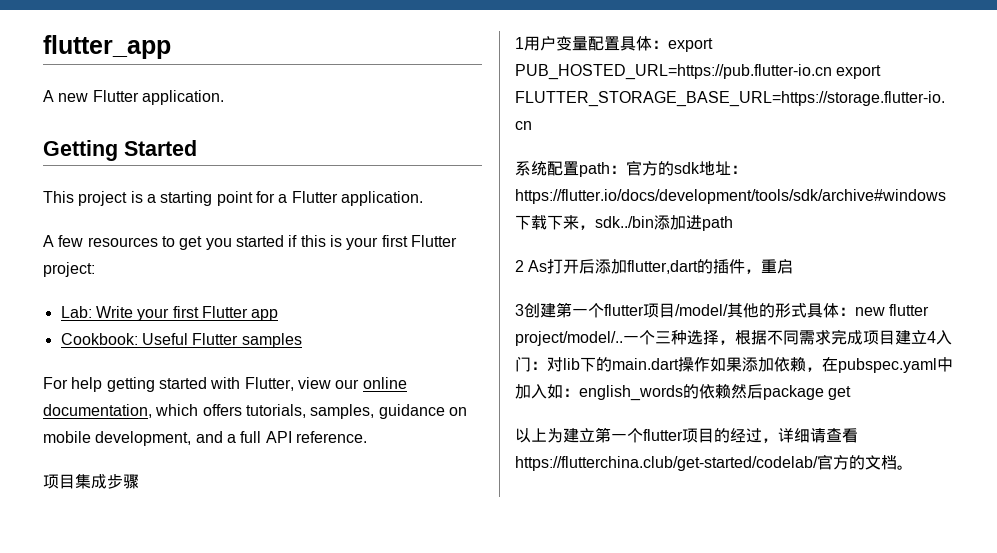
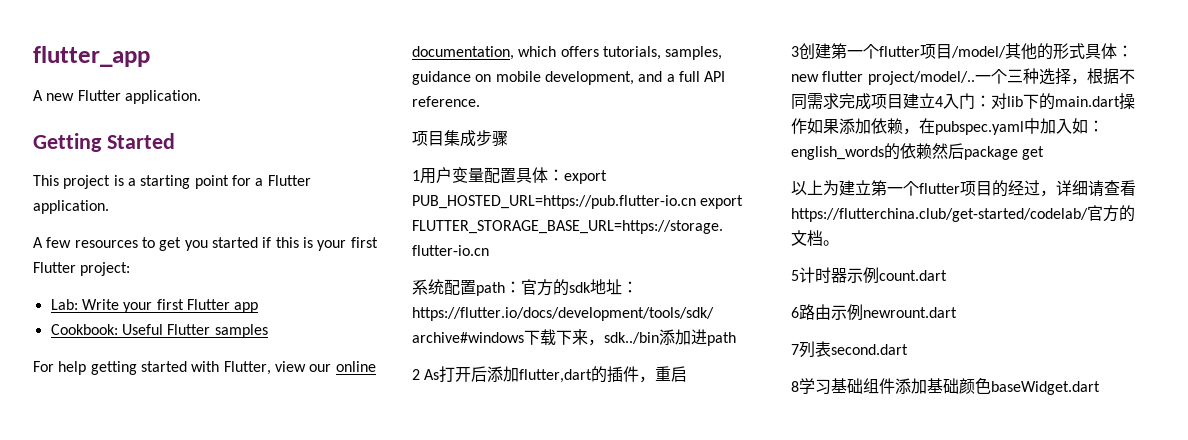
+ 5计时器示例count.dart
+ 6路由示例newrount.dart
+ 7列表second.dart
+ 8学习基础组件添加基础颜色baseWidget.dart

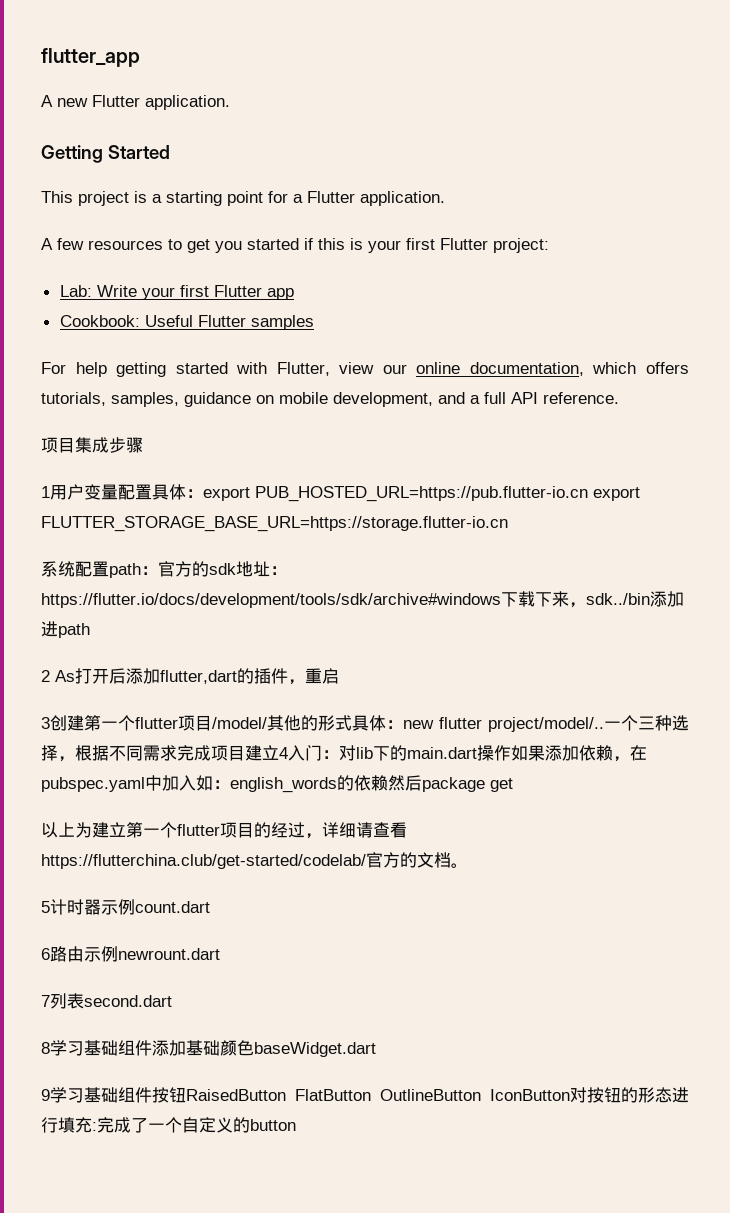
+ 9学习基础组件按钮RaisedButton FlatButton OutlineButton IconButton对按钮的形态进行填充:完成了一个自定义的button

